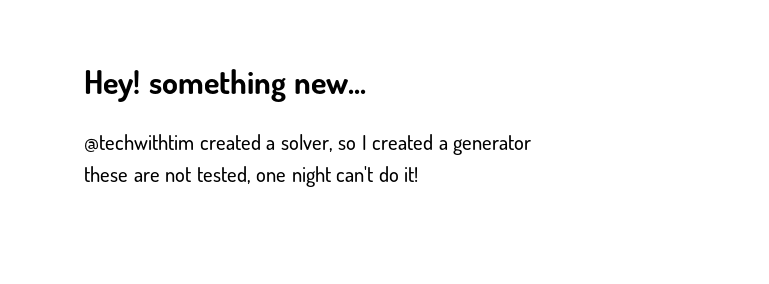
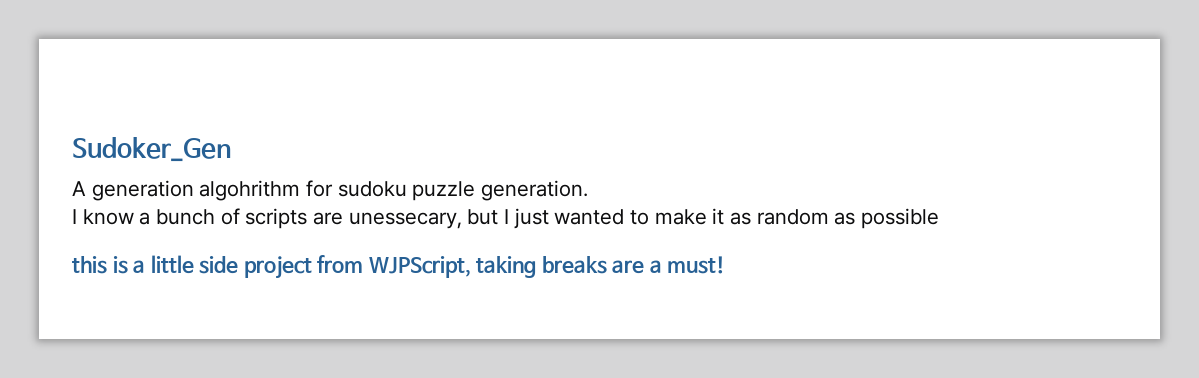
- Hey! something new...
- @techwithtim created a solver, so I created a generator
- these are not tested, one night can't do it!
+ Sudoker_Gen
+ A generation algohrithm for sudoku puzzle generation.
+ I know a bunch of scripts are unessecary, but I just wanted to make it as random as possible
+ this is a little side project from WJPScript, taking breaks are a must!

